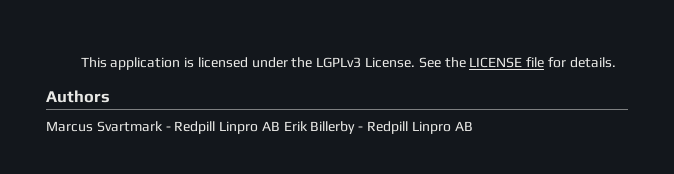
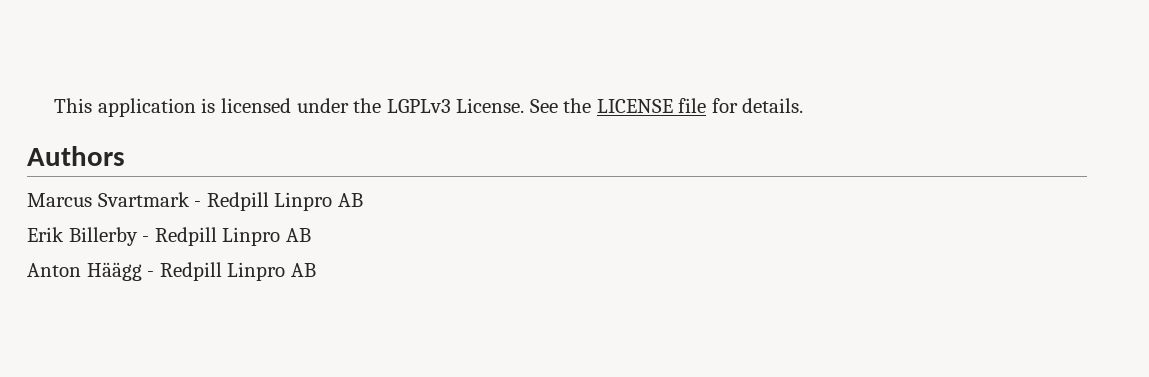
- Marcus Svartmark - Redpill Linpro AB Erik Billerby - Redpill Linpro AB
+ Marcus Svartmark - Redpill Linpro AB
+ Erik Billerby - Redpill Linpro AB
+ Anton Häägg - Redpill Linpro AB

